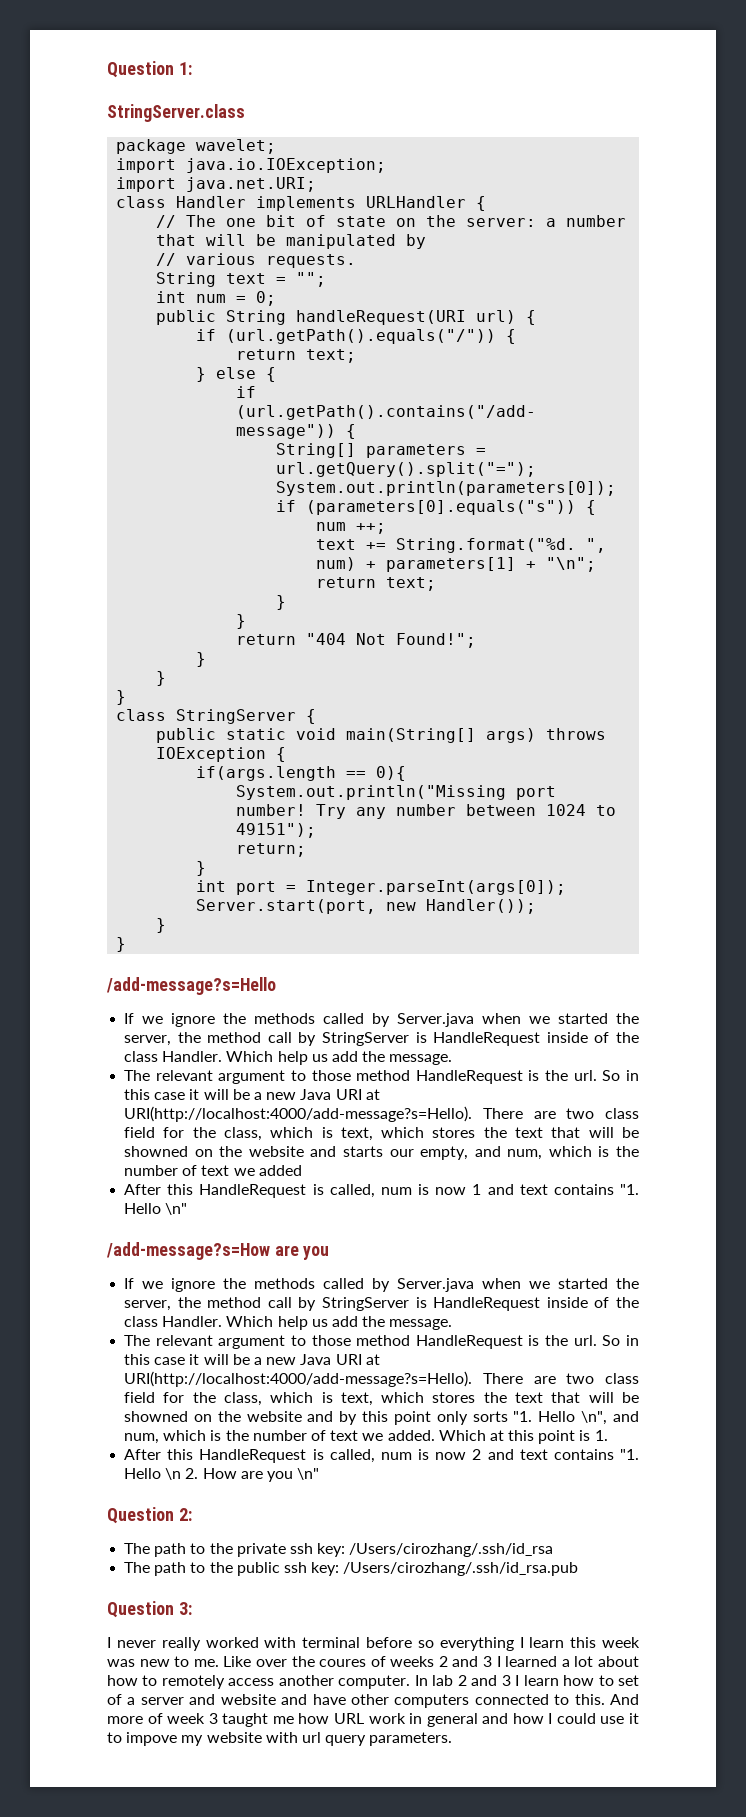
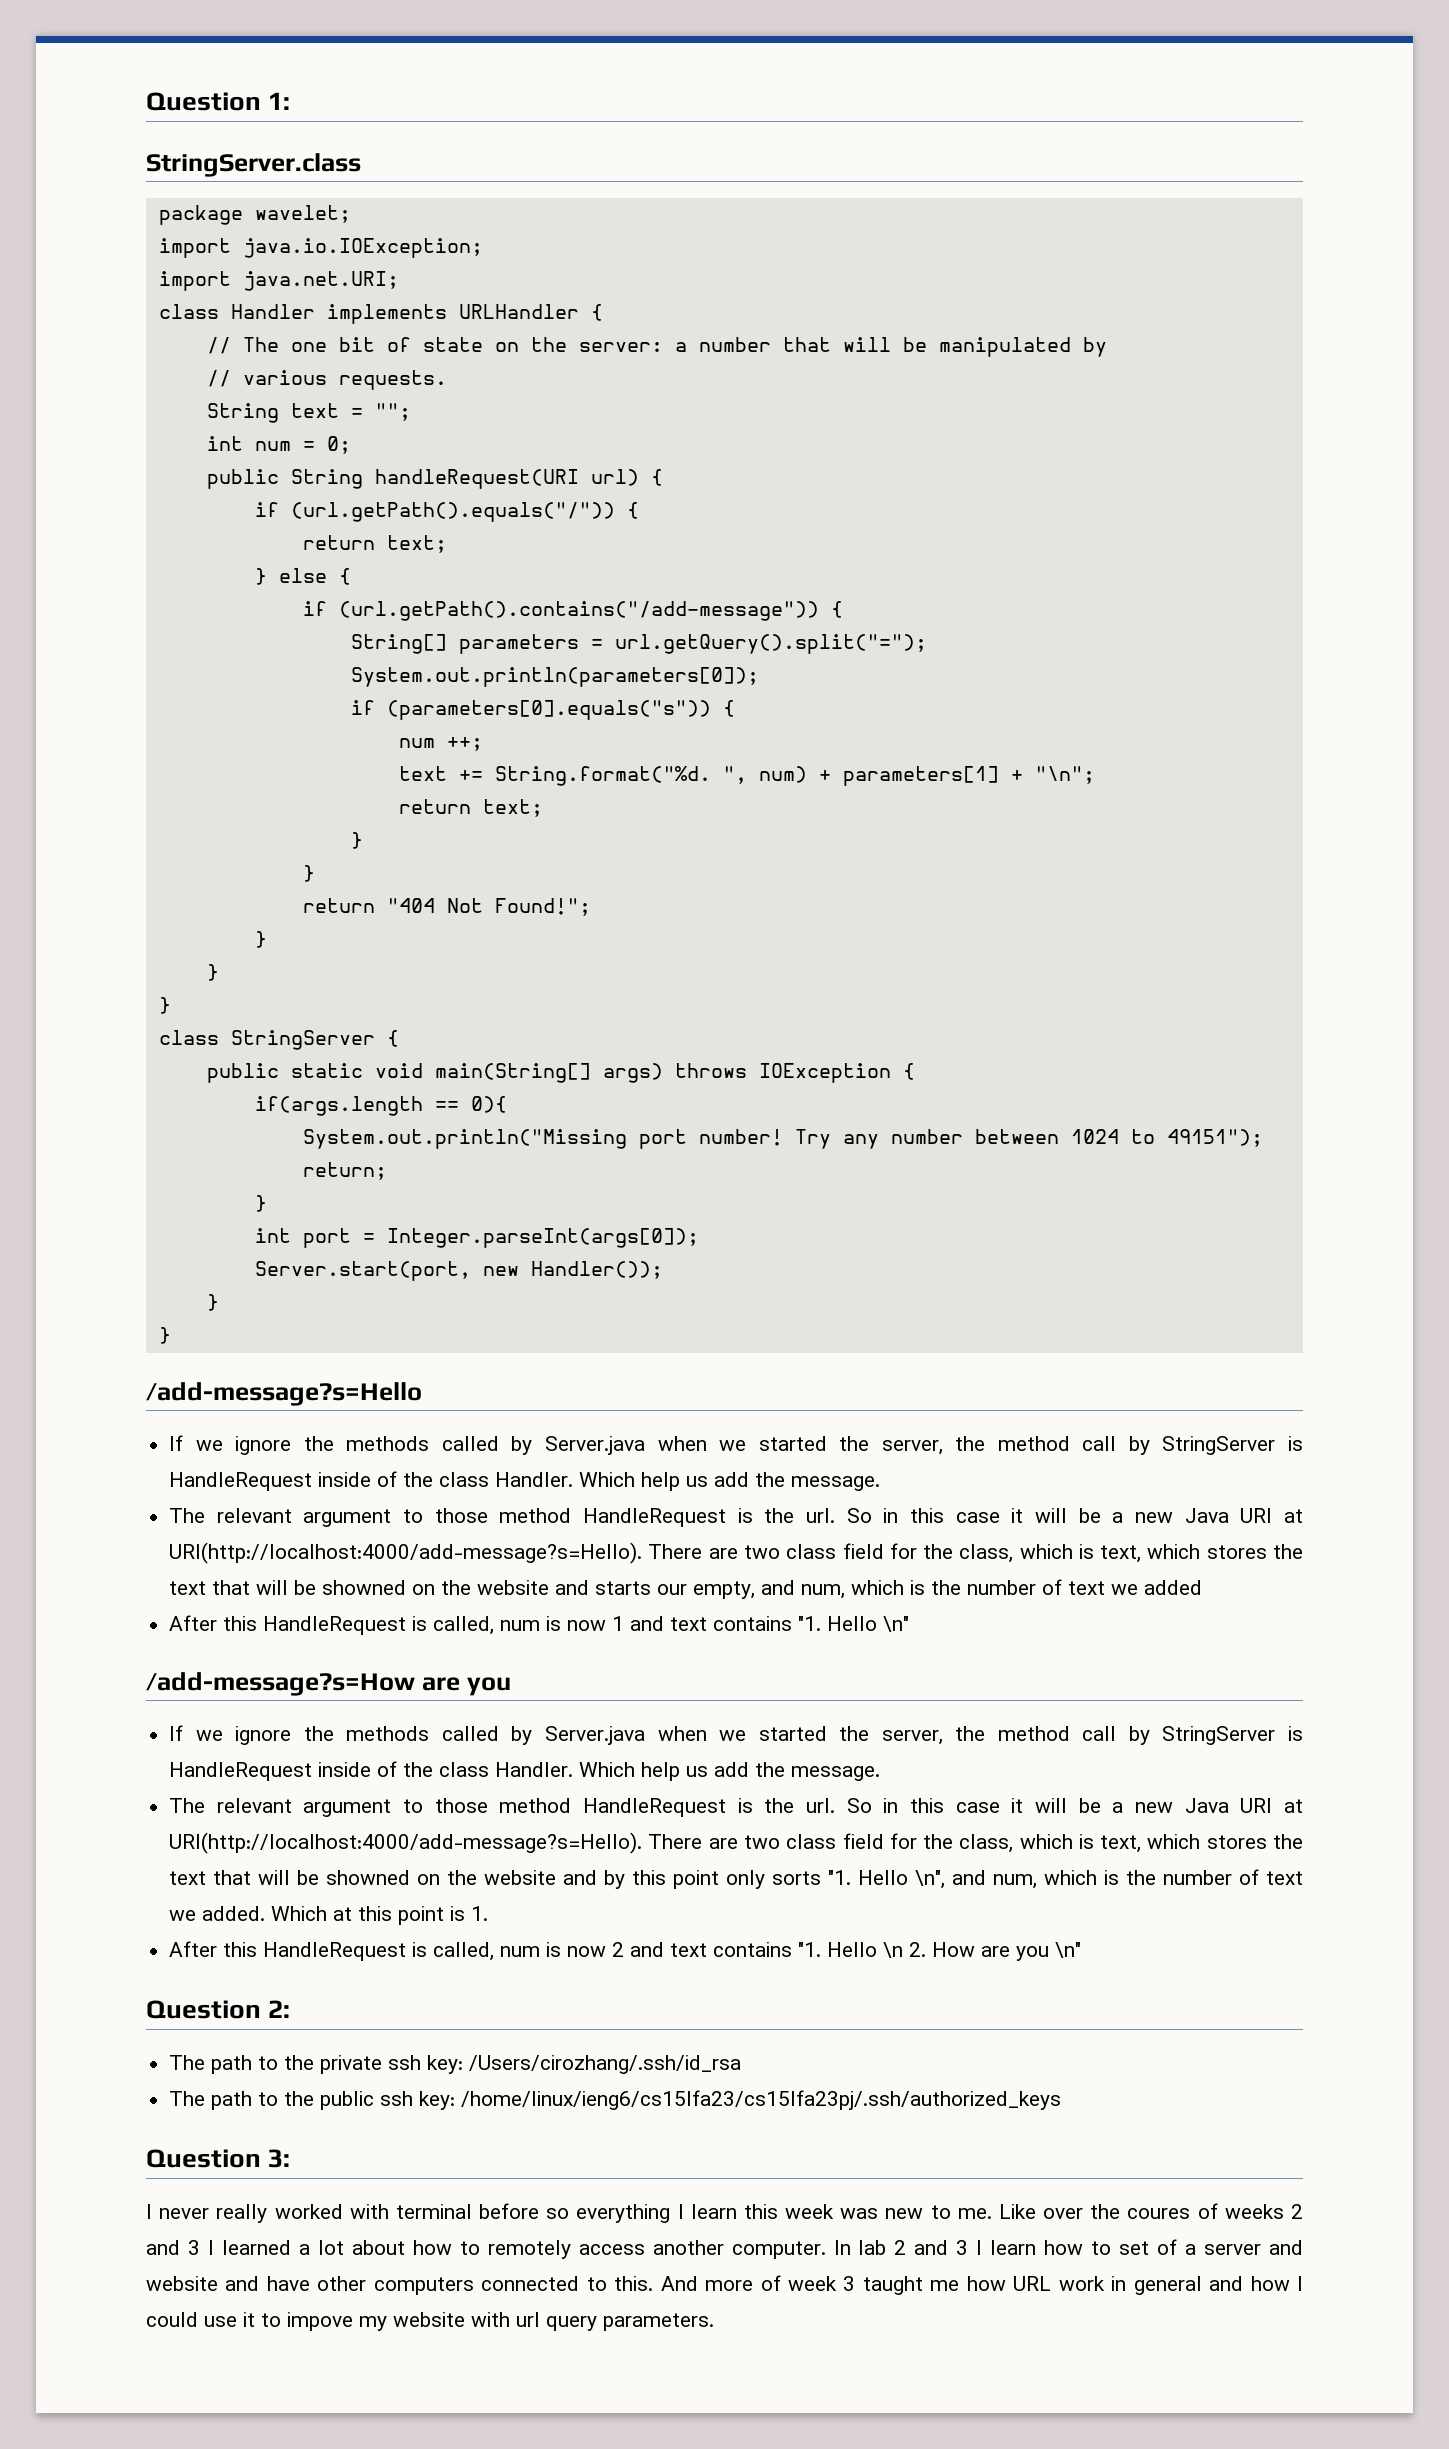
- The path to the public ssh key: /Users/cirozhang/.ssh/id_rsa.pub
+ The path to the public ssh key: /home/linux/ieng6/cs15lfa23/cs15lfa23pj/.ssh/authorized_keys

